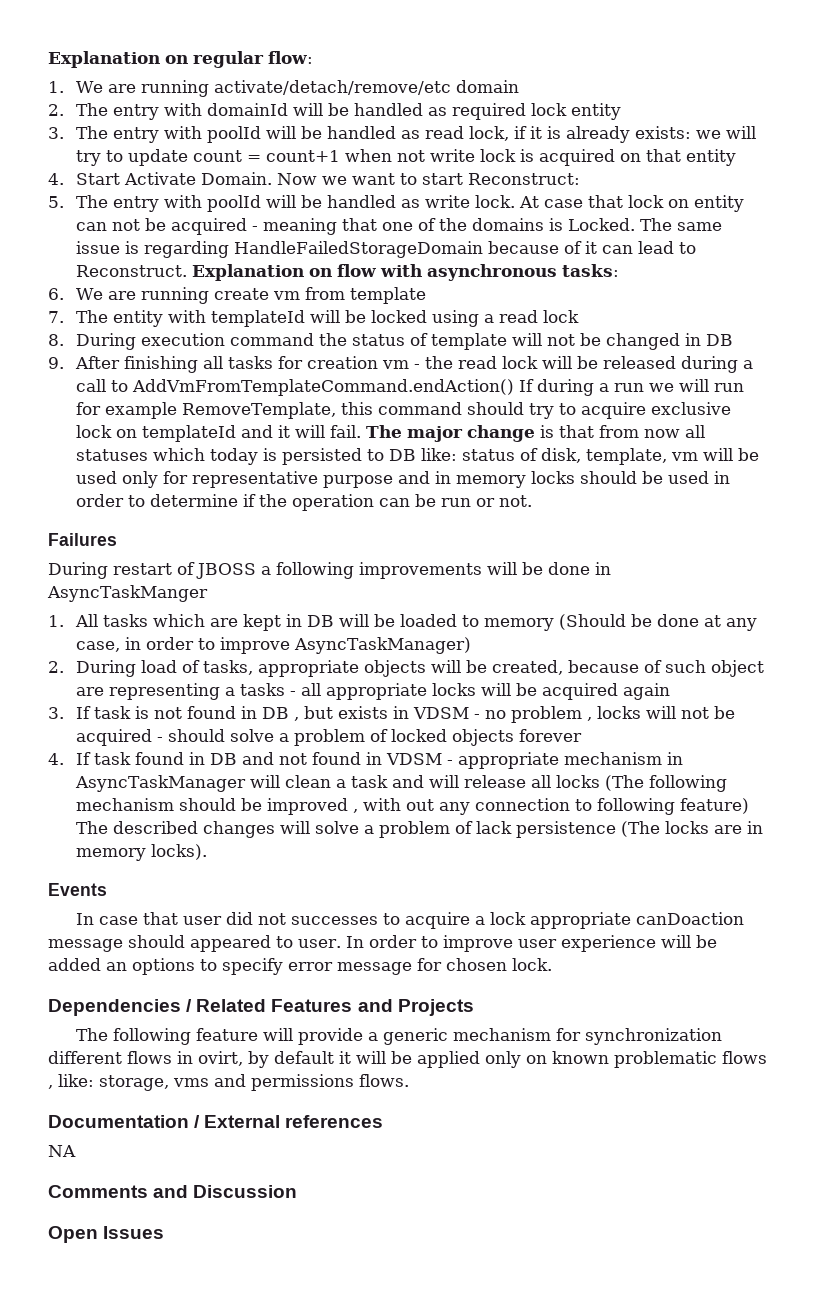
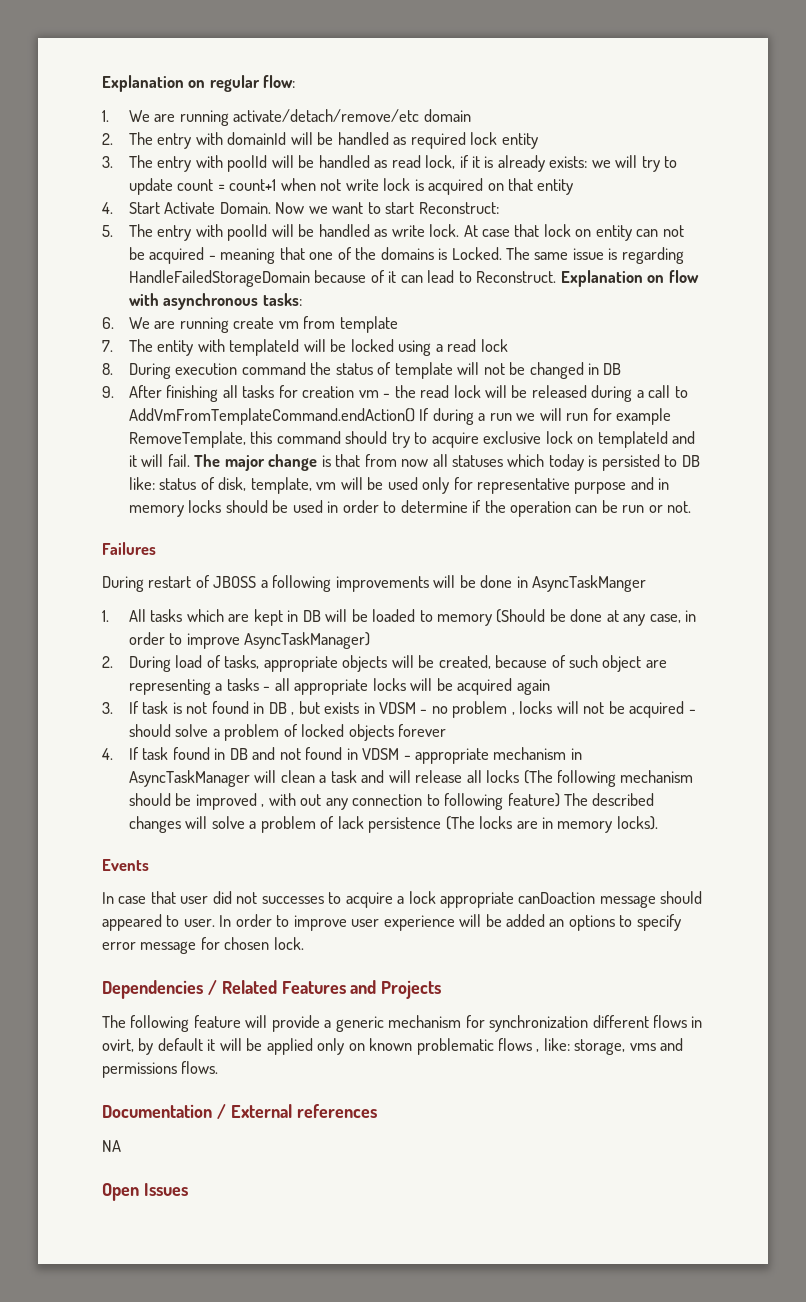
- Comments and Discussion

